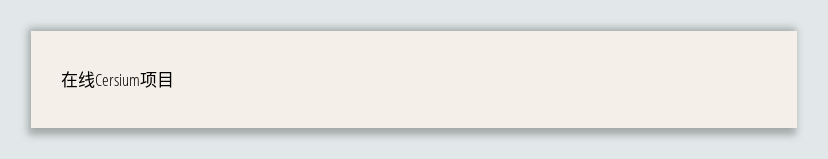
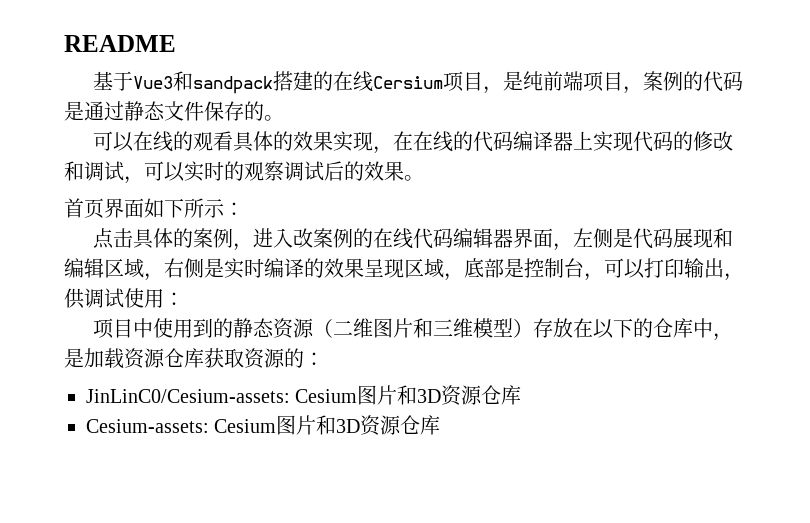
- 在线Cersium项目
+ README
+ 基于Vue3和sandpack搭建的在线Cersium项目，是纯前端项目，案例的代码是通过静态文件保存的。
+ 可以在线的观看具体的效果实现，在在线的代码编译器上实现代码的修改和调试，可以实时的观察调试后的效果。
+ 首页界面如下所示：
+ 点击具体的案例，进入改案例的在线代码编辑器界面，左侧是代码展现和编辑区域，右侧是实时编译的效果呈现区域，底部是控制台，可以打印输出，供调试使用：
+ 项目中使用到的静态资源（二维图片和三维模型）存放在以下的仓库中，是加载资源仓库获取资源的：
+ JinLinC0/Cesium-assets: Cesium图片和3D资源仓库
+ Cesium-assets: Cesium图片和3D资源仓库

